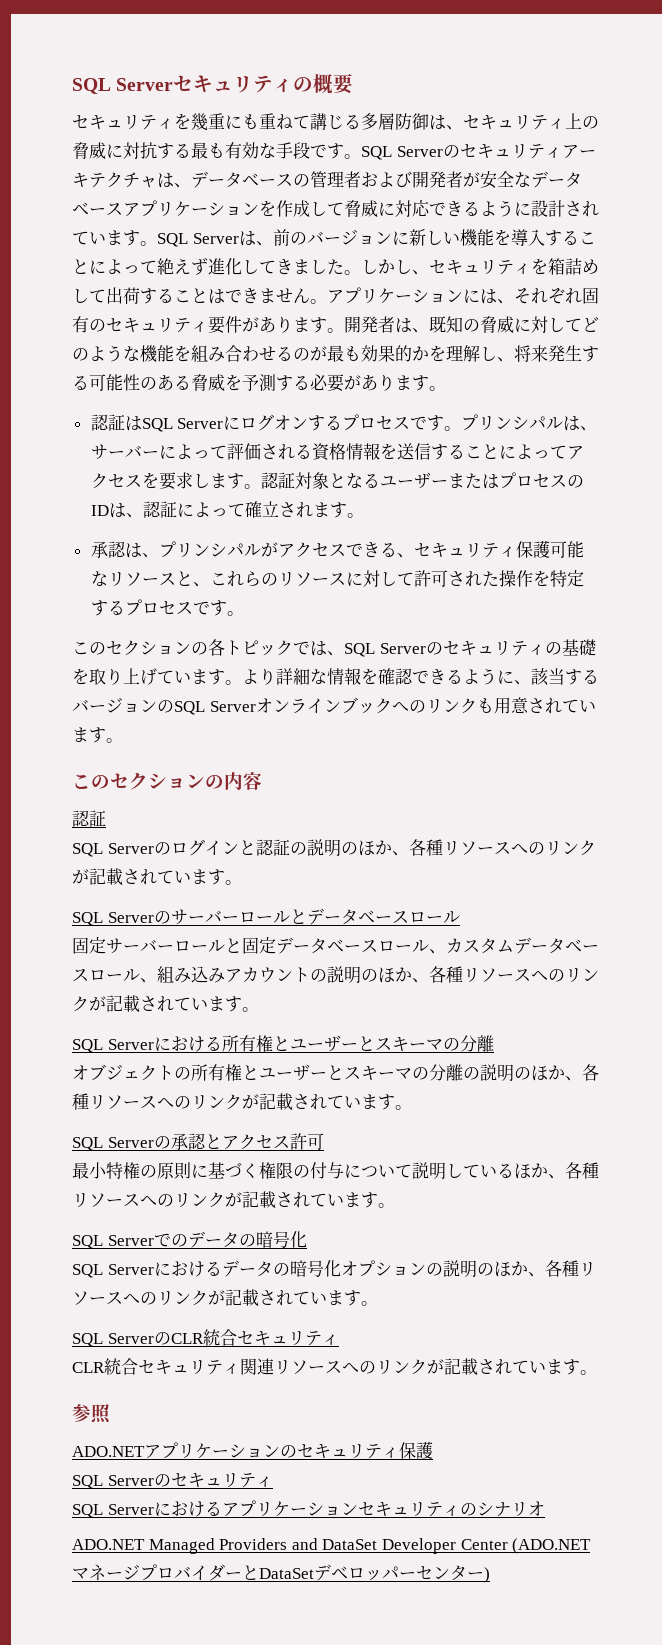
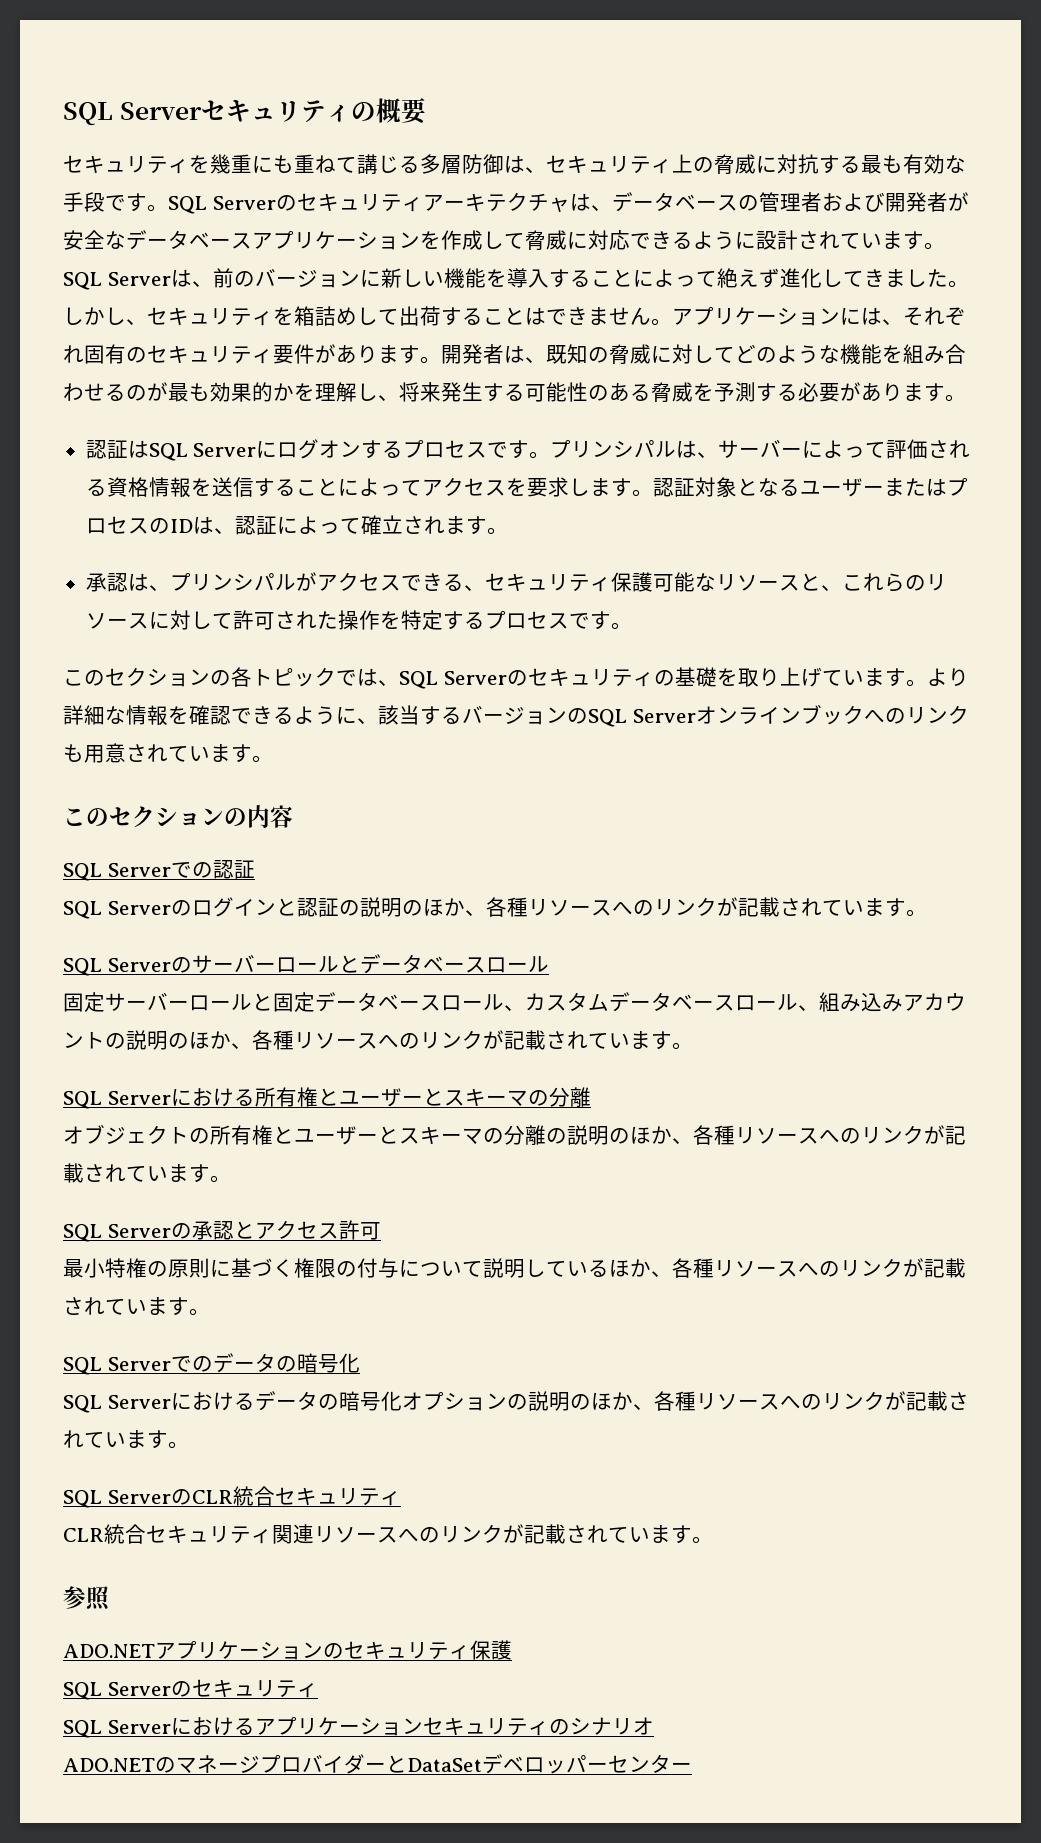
  このセクションの内容
- 認証
+ SQL Serverでの認証
- ADO.NET Managed Providers and DataSet Developer Center (ADO.NETマネージプロバイダーとDataSetデベロッパーセンター)
+ ADO.NETのマネージプロバイダーとDataSetデベロッパーセンター

